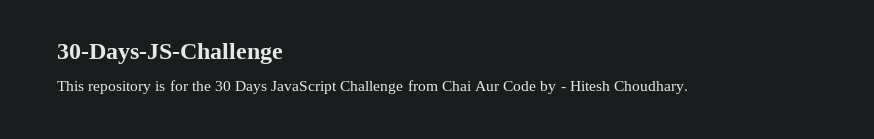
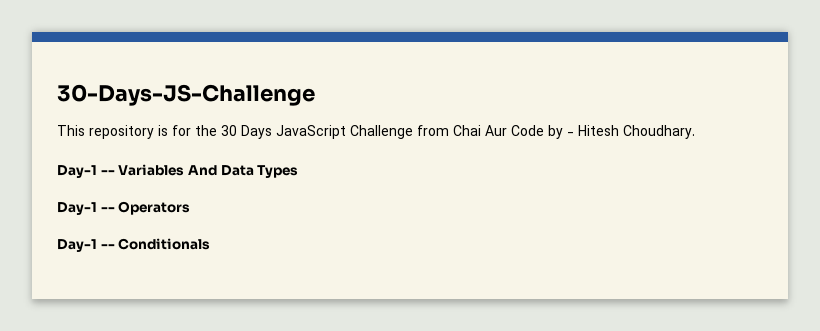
+ Day-1 -- Variables And Data Types
+ Day-1 -- Operators
+ Day-1 -- Conditionals

